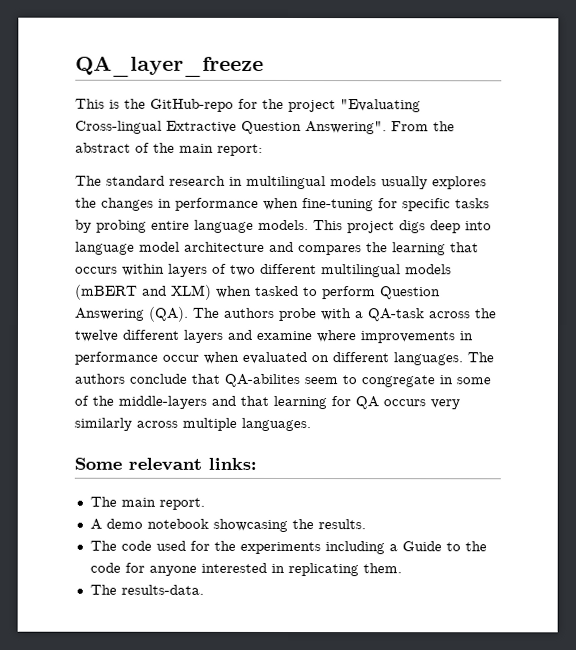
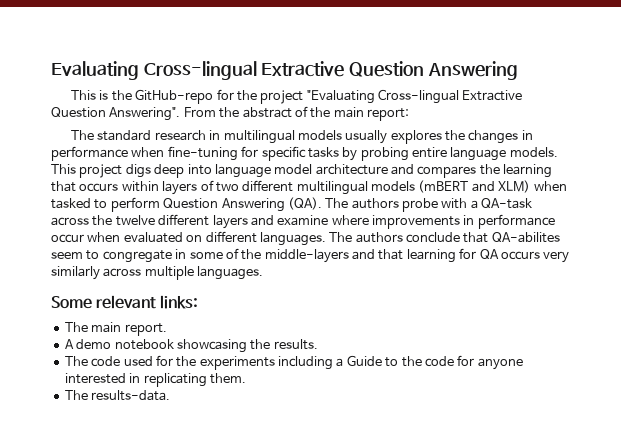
- QA_layer_freeze
+ Evaluating Cross-lingual Extractive Question Answering

